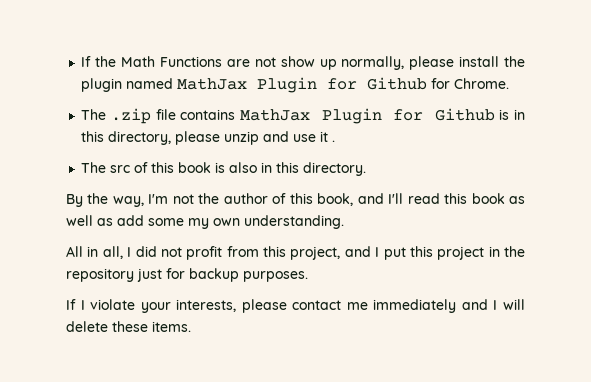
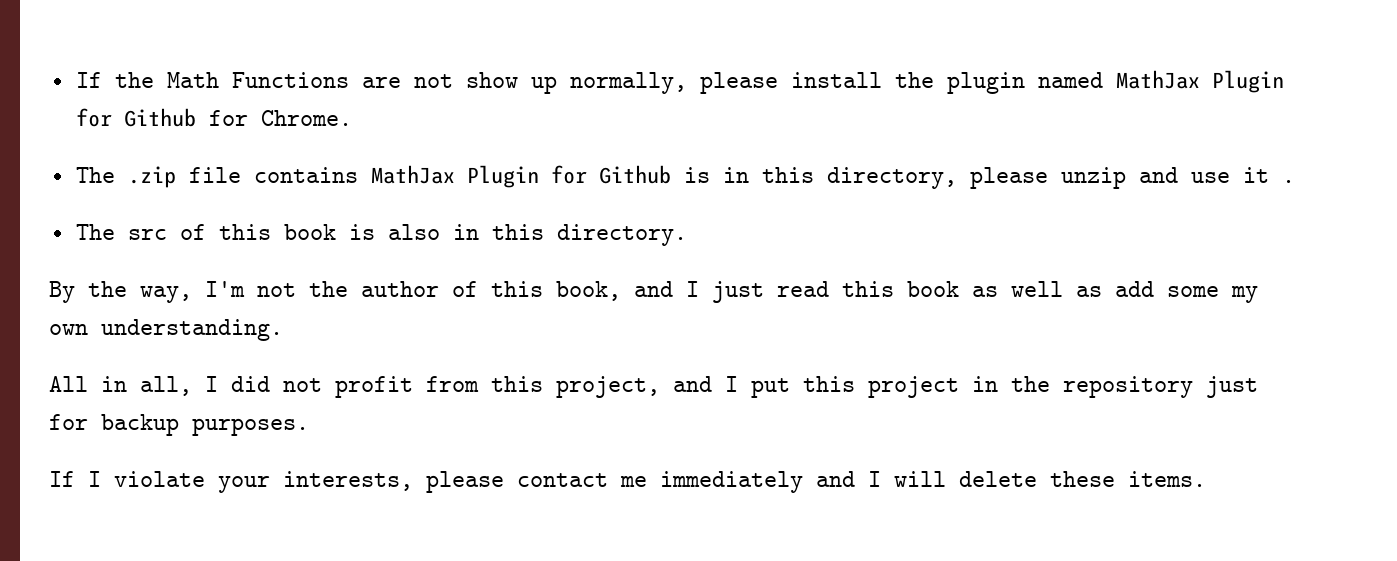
- By the way, I'm not the author of this book, and I'll read this book as well as add some my own understanding.
+ By the way, I'm not the author of this book, and I just read this book as well as add some my own understanding.

